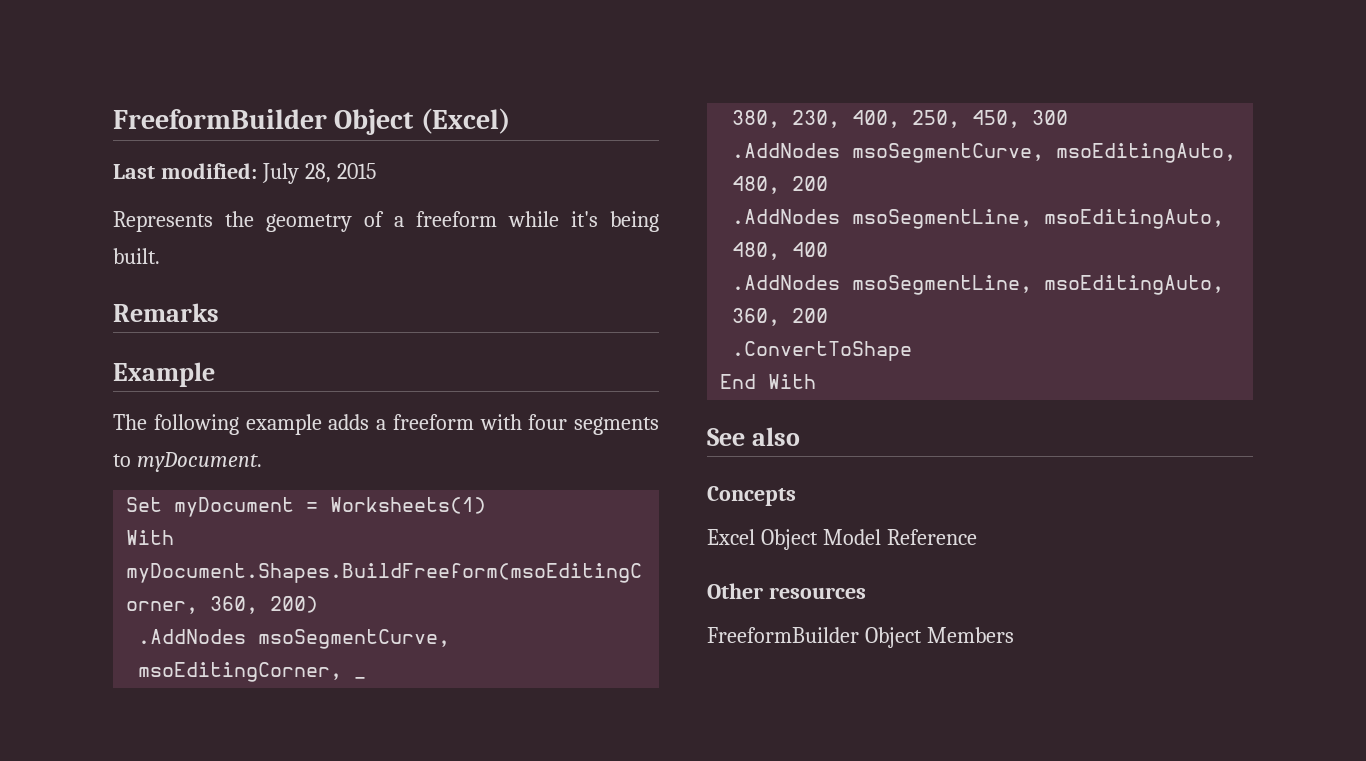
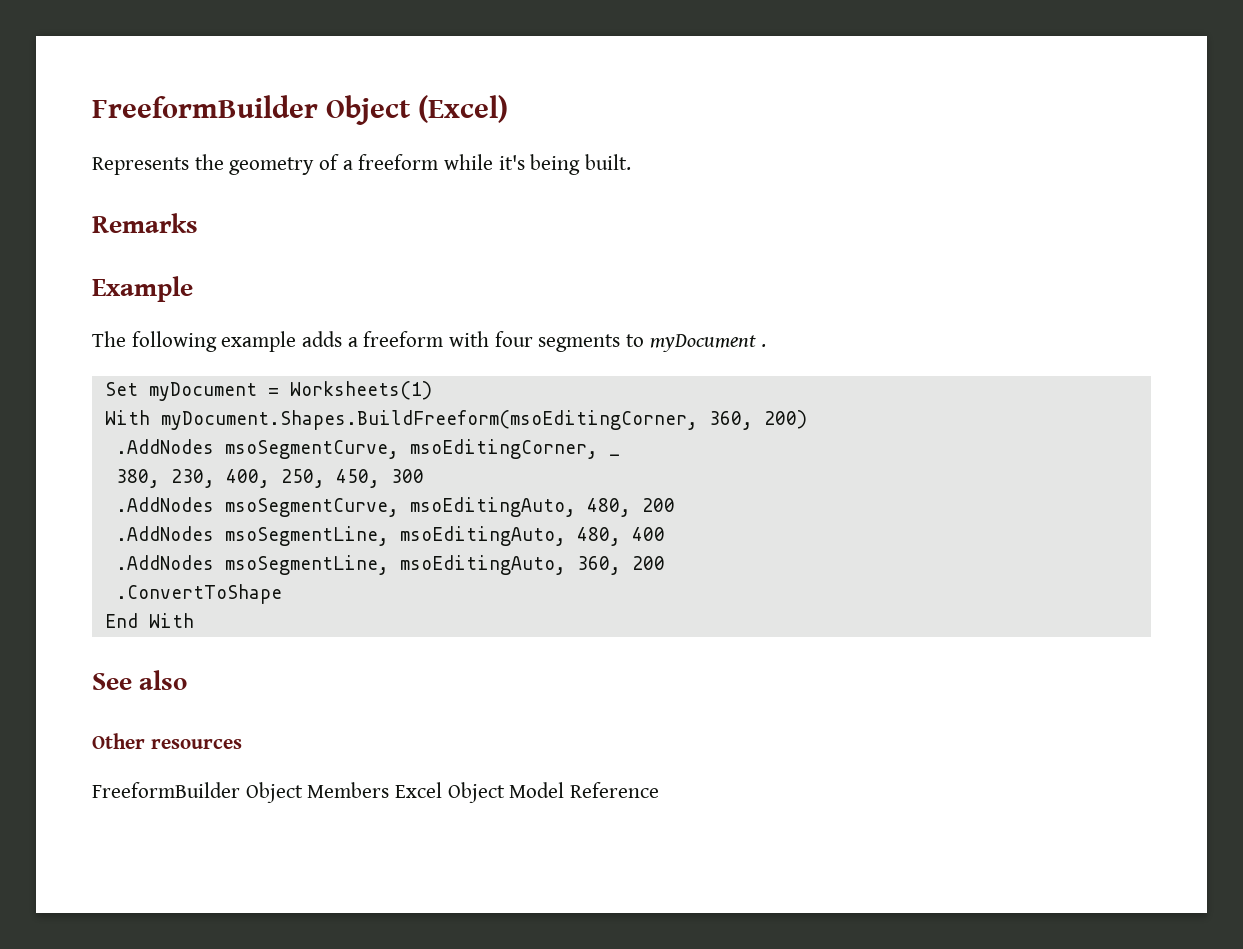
- Last modified: July 28, 2015
- The following example adds a freeform with four segments to myDocument.
+ The following example adds a freeform with four segments to myDocument .
- Concepts
- Excel Object Model Reference
- FreeformBuilder Object Members
+ FreeformBuilder Object Members Excel Object Model Reference

